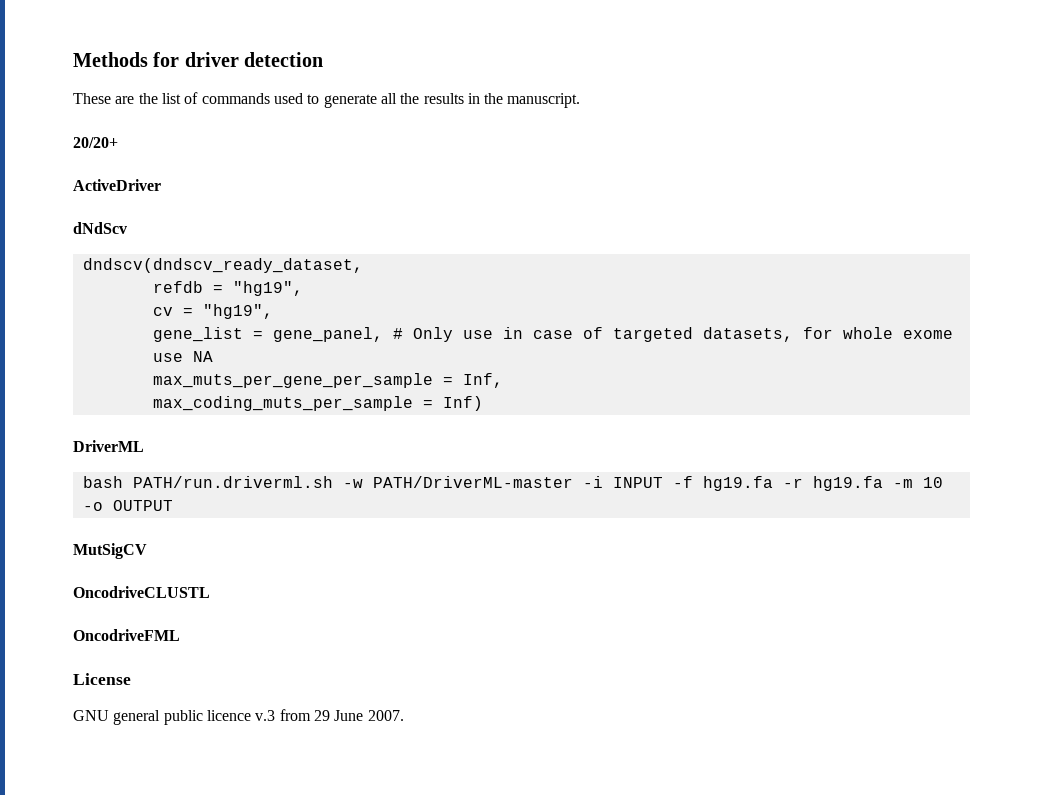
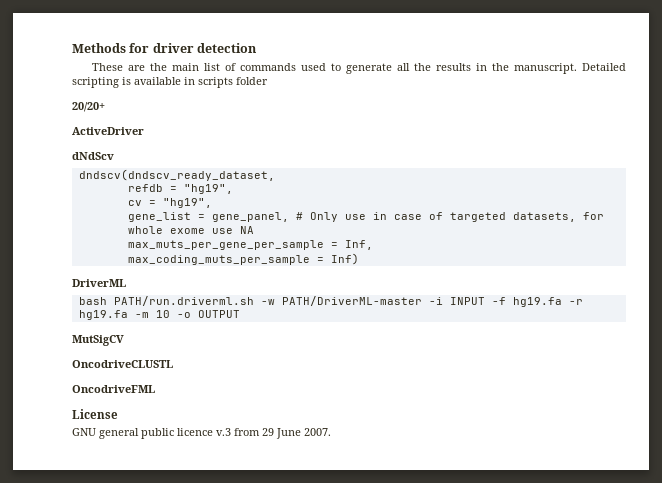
- These are the list of commands used to generate all the results in the manuscript.
+ These are the main list of commands used to generate all the results in the manuscript. Detailed scripting is available in scripts folder

